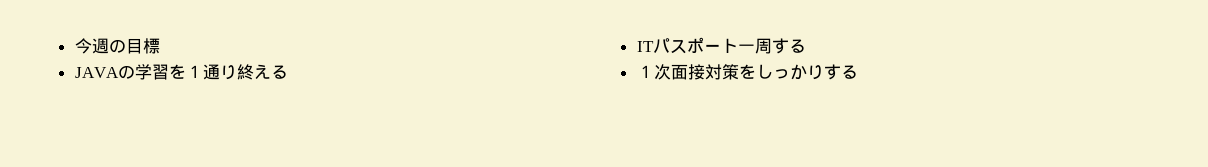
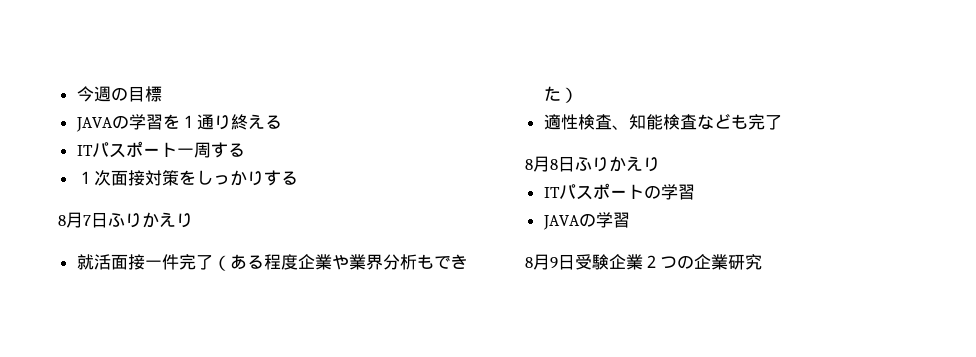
+ 8月7日ふりかえり
+ 就活面接一件完了（ある程度企業や業界分析もできた）
+ 適性検査、知能検査なども完了
+ 8月8日ふりかえり
+ ITパスポートの学習
+ JAVAの学習
+ 8月9日受験企業２つの企業研究

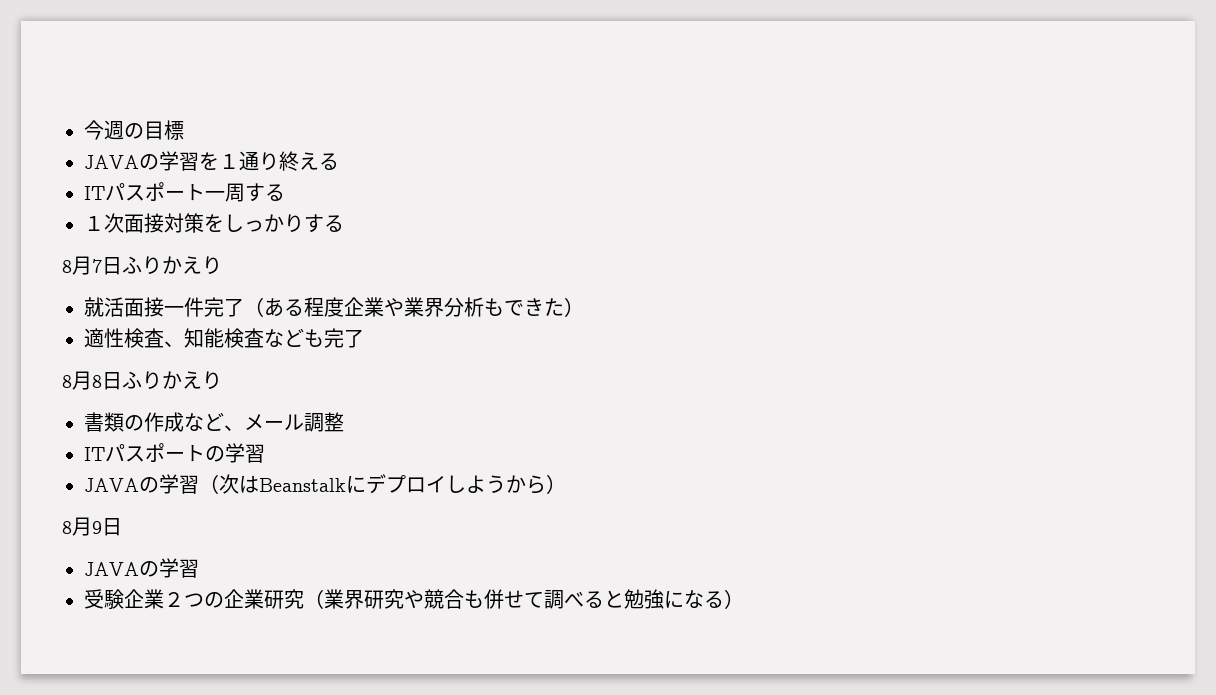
+ 書類の作成など、メール調整
  ITパスポートの学習
- JAVAの学習
+ JAVAの学習（次はBeanstalkにデプロイしようから）
- 8月9日受験企業２つの企業研究
+ 8月9日
+ JAVAの学習
+ 受験企業２つの企業研究（業界研究や競合も併せて調べると勉強になる）

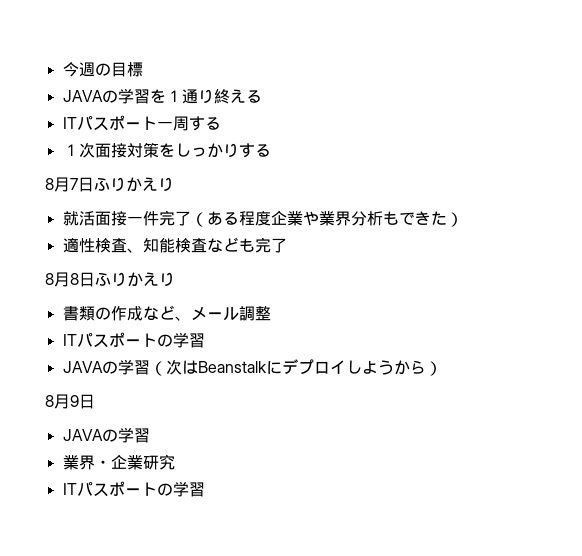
- 受験企業２つの企業研究（業界研究や競合も併せて調べると勉強になる）
+ 業界・企業研究
+ ITパスポートの学習

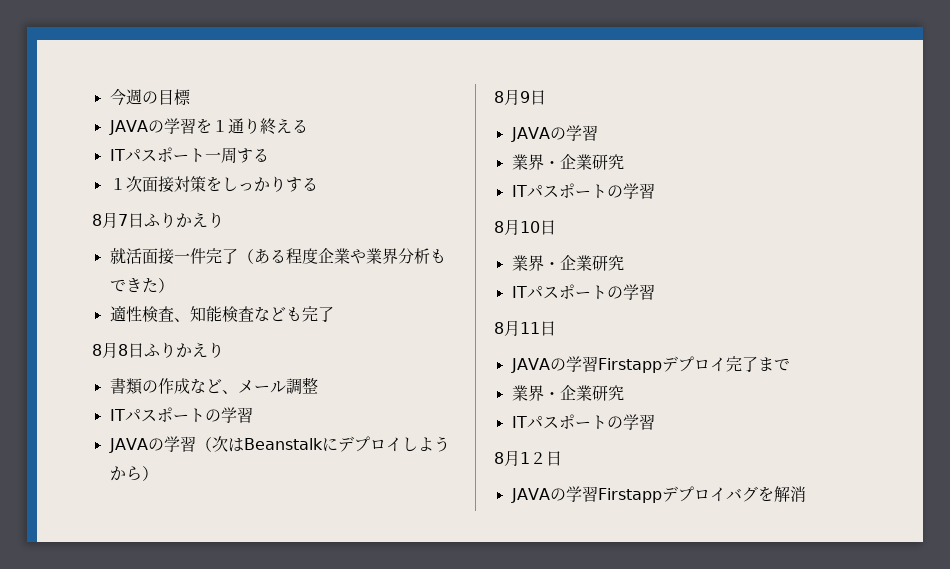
+ 8月10日
+ 業界・企業研究
+ ITパスポートの学習
+ 8月11日
+ JAVAの学習Firstappデプロイ完了まで
+ 業界・企業研究
+ ITパスポートの学習
+ 8月1２日
+ JAVAの学習Firstappデプロイバグを解消

